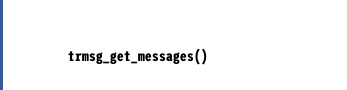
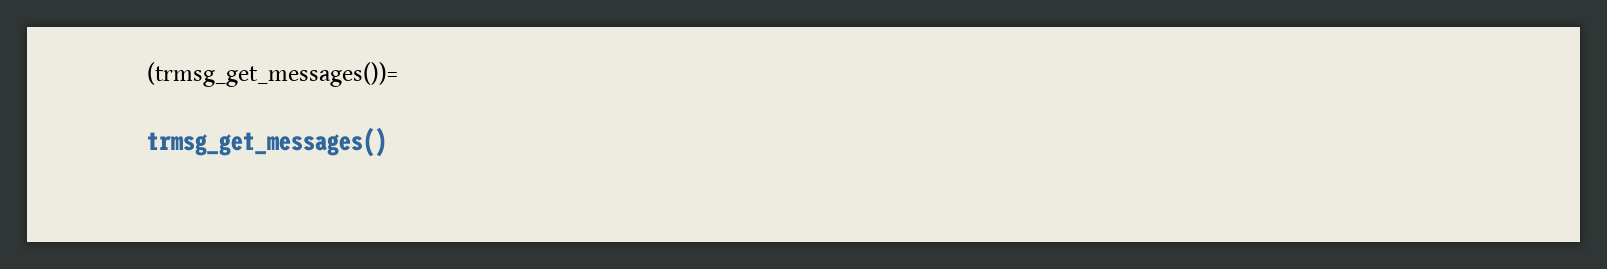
+ (trmsg_get_messages())=

